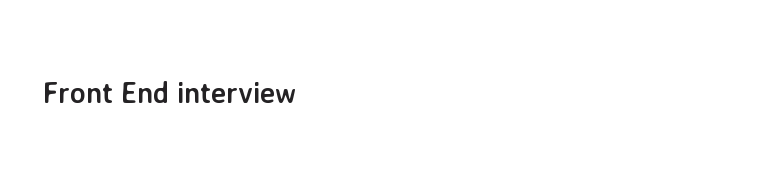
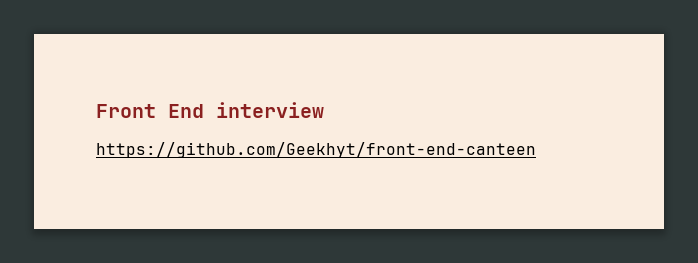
+ https://github.com/Geekhyt/front-end-canteen

